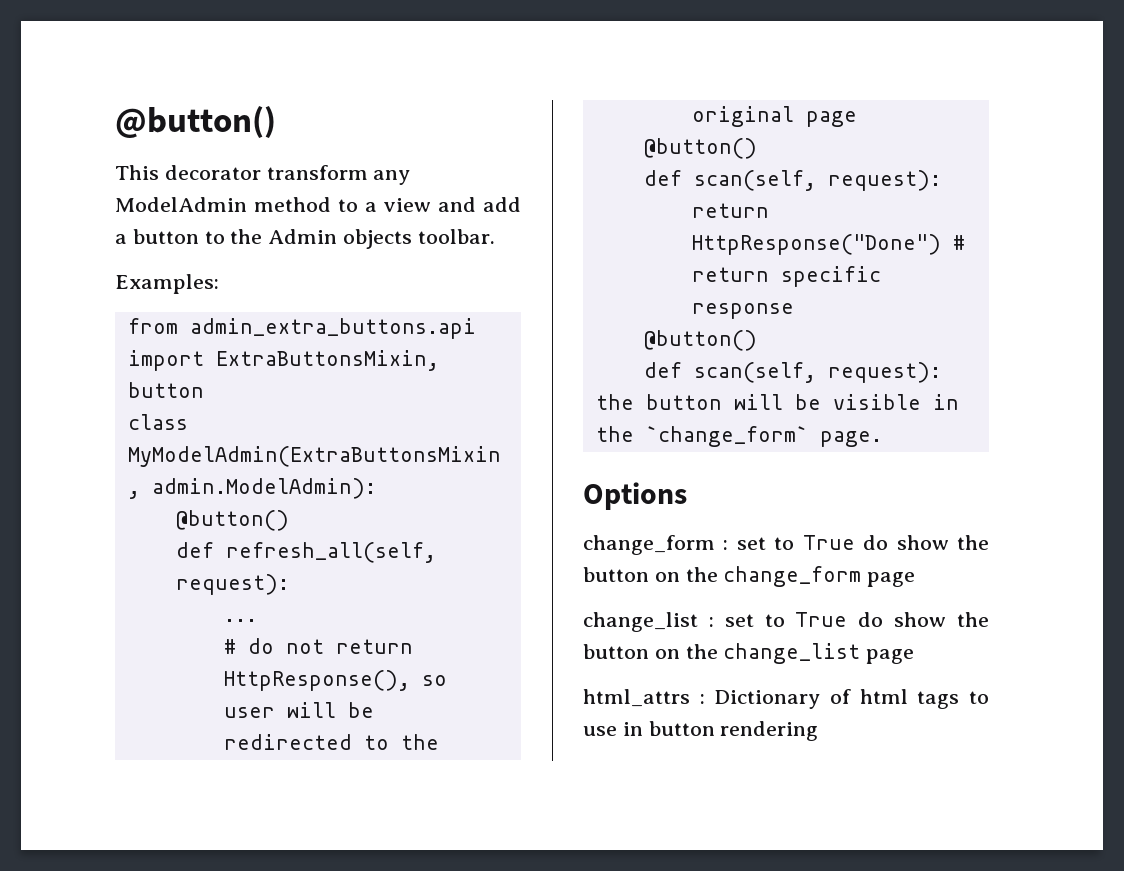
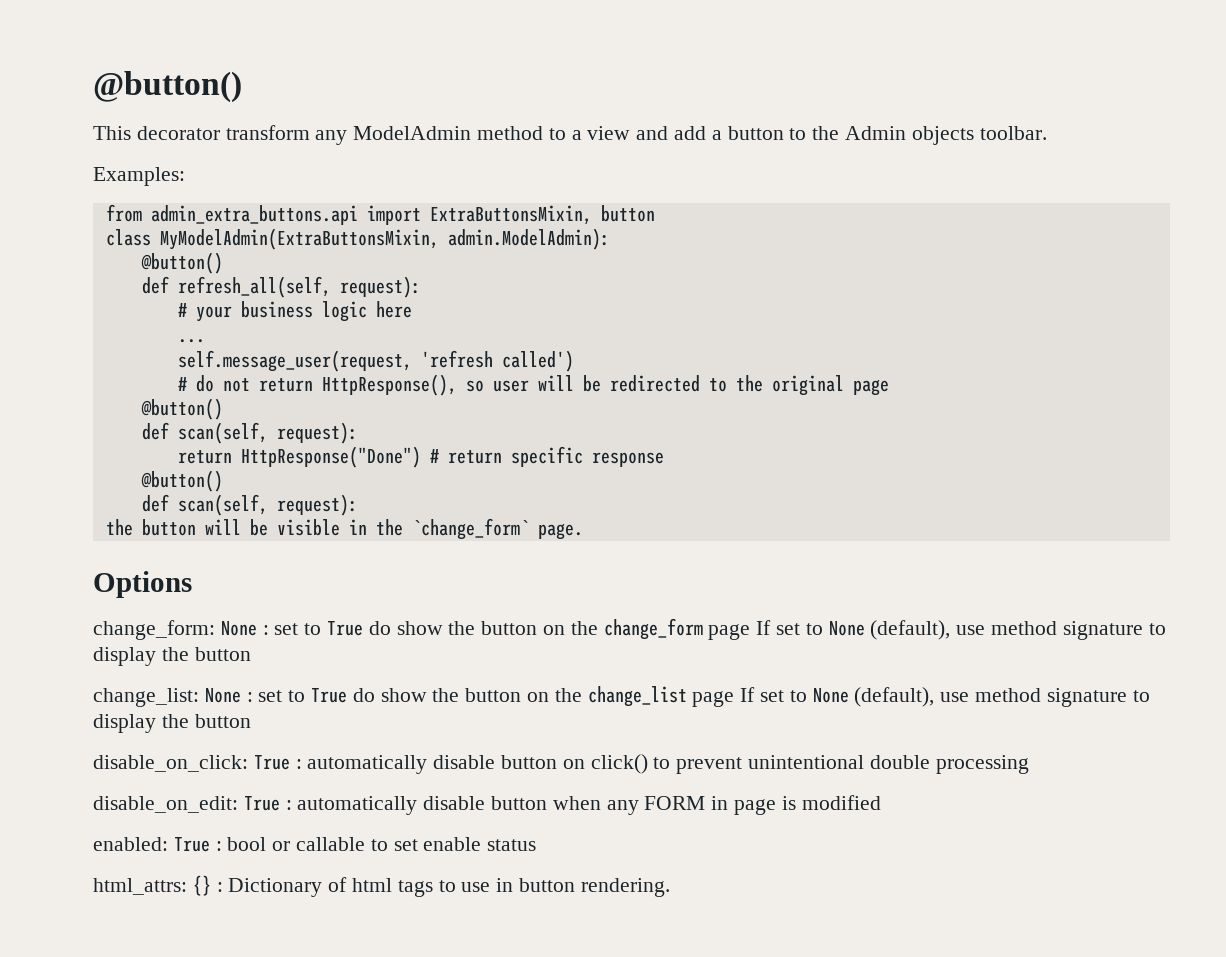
+ # your business logic here
  ...
+ self.message_user(request, 'refresh called')
- change_form : set to True do show the button on the change_form page
- change_list : set to True do show the button on the change_list page
- html_attrs : Dictionary of html tags to use in button rendering
+ change_form: None : set to True do show the button on the change_form page If set to None (default), use method signature to display the button
+ change_list: None : set to True do show the button on the change_list page If set to None (default), use method signature to display the button
+ disable_on_click: True : automatically disable button on click() to prevent unintentional double processing
+ disable_on_edit: True : automatically disable button when any FORM in page is modified
+ enabled: True : bool or callable to set enable status
+ html_attrs: {} : Dictionary of html tags to use in button rendering.

